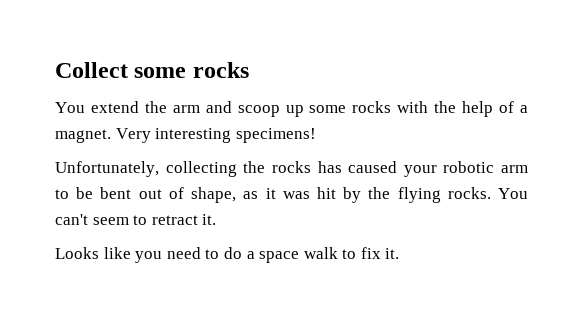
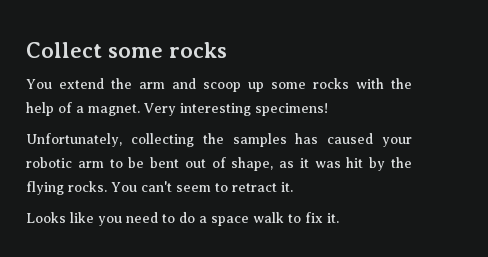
- Unfortunately, collecting the rocks has caused your robotic arm to be bent out of shape, as it was hit by the flying rocks.
+ Unfortunately, collecting the samples has caused your robotic arm to be bent out of shape, as it was hit by the flying rocks.

